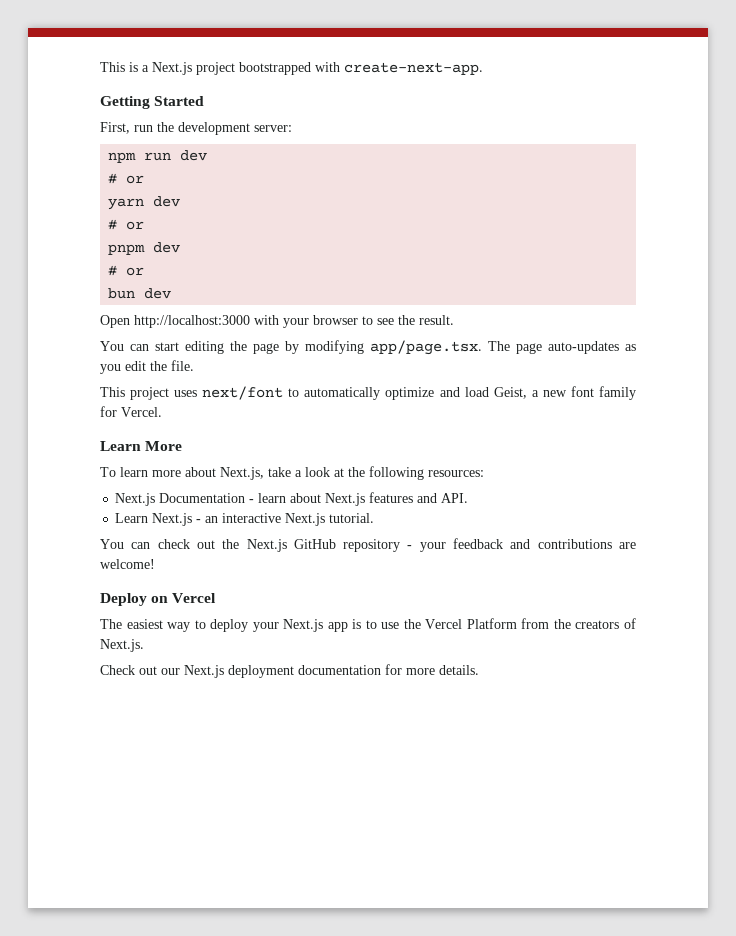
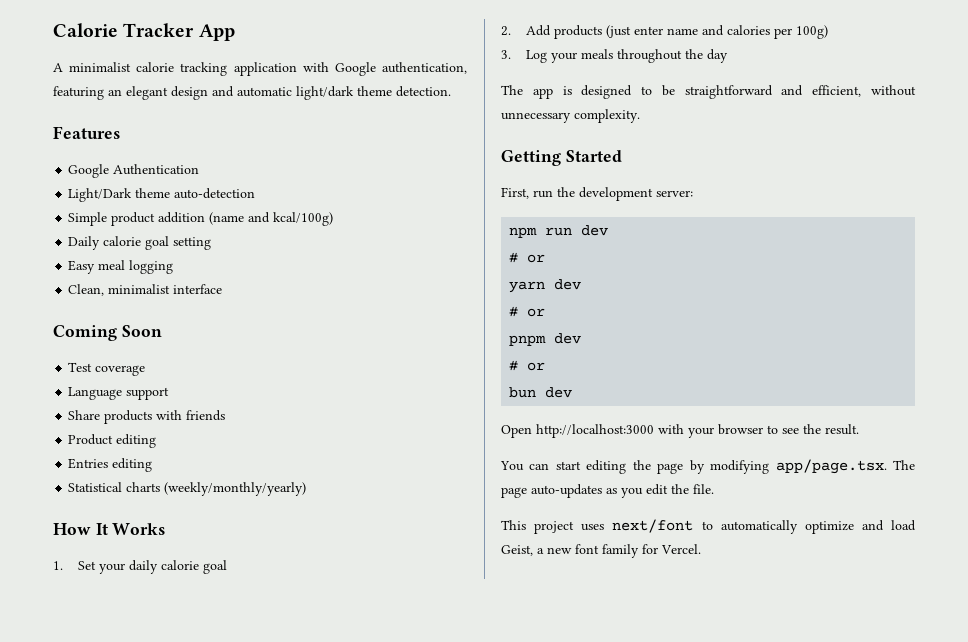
- This is a Next.js project bootstrapped with create-next-app.
+ Calorie Tracker App
+ A minimalist calorie tracking application with Google authentication, featuring an elegant design and automatic light/dark theme detection.
+ Features
+ Google Authentication
+ Light/Dark theme auto-detection
+ Simple product addition (name and kcal/100g)
+ Daily calorie goal setting
+ Easy meal logging
+ Clean, minimalist interface
+ Coming Soon
+ Test coverage
+ Language support
+ Share products with friends
+ Product editing
+ Entries editing
+ Statistical charts (weekly/monthly/yearly)
+ How It Works
+ 1. Set your daily calorie goal
+ 2. Add products (just enter name and calories per 100g)
+ 3. Log your meals throughout the day
+ The app is designed to be straightforward and efficient, without unnecessary complexity.
- Learn More
- To learn more about Next.js, take a look at the following resources:
- Next.js Documentation - learn about Next.js features and API.
- Learn Next.js - an interactive Next.js tutorial.
- You can check out the Next.js GitHub repository - your feedback and contributions are welcome!
- Deploy on Vercel
- The easiest way to deploy your Next.js app is to use the Vercel Platform from the creators of Next.js.
- Check out our Next.js deployment documentation for more details.

